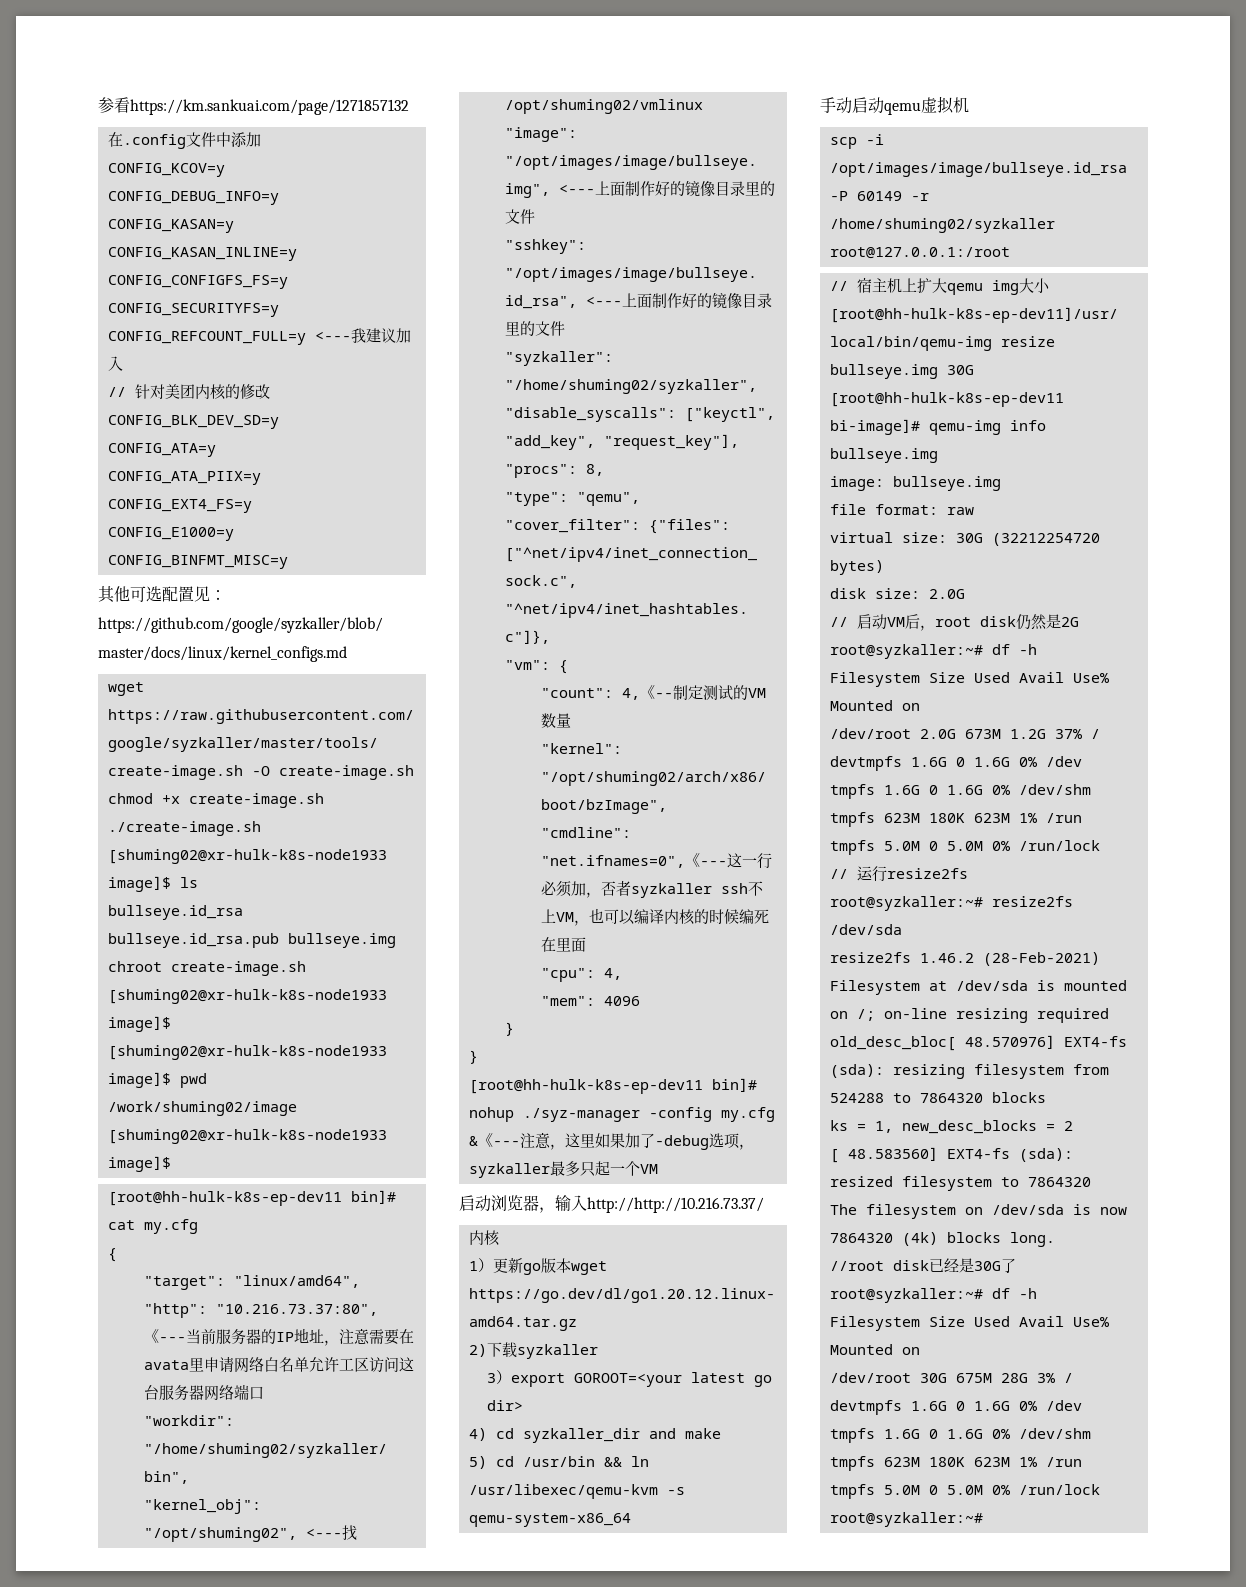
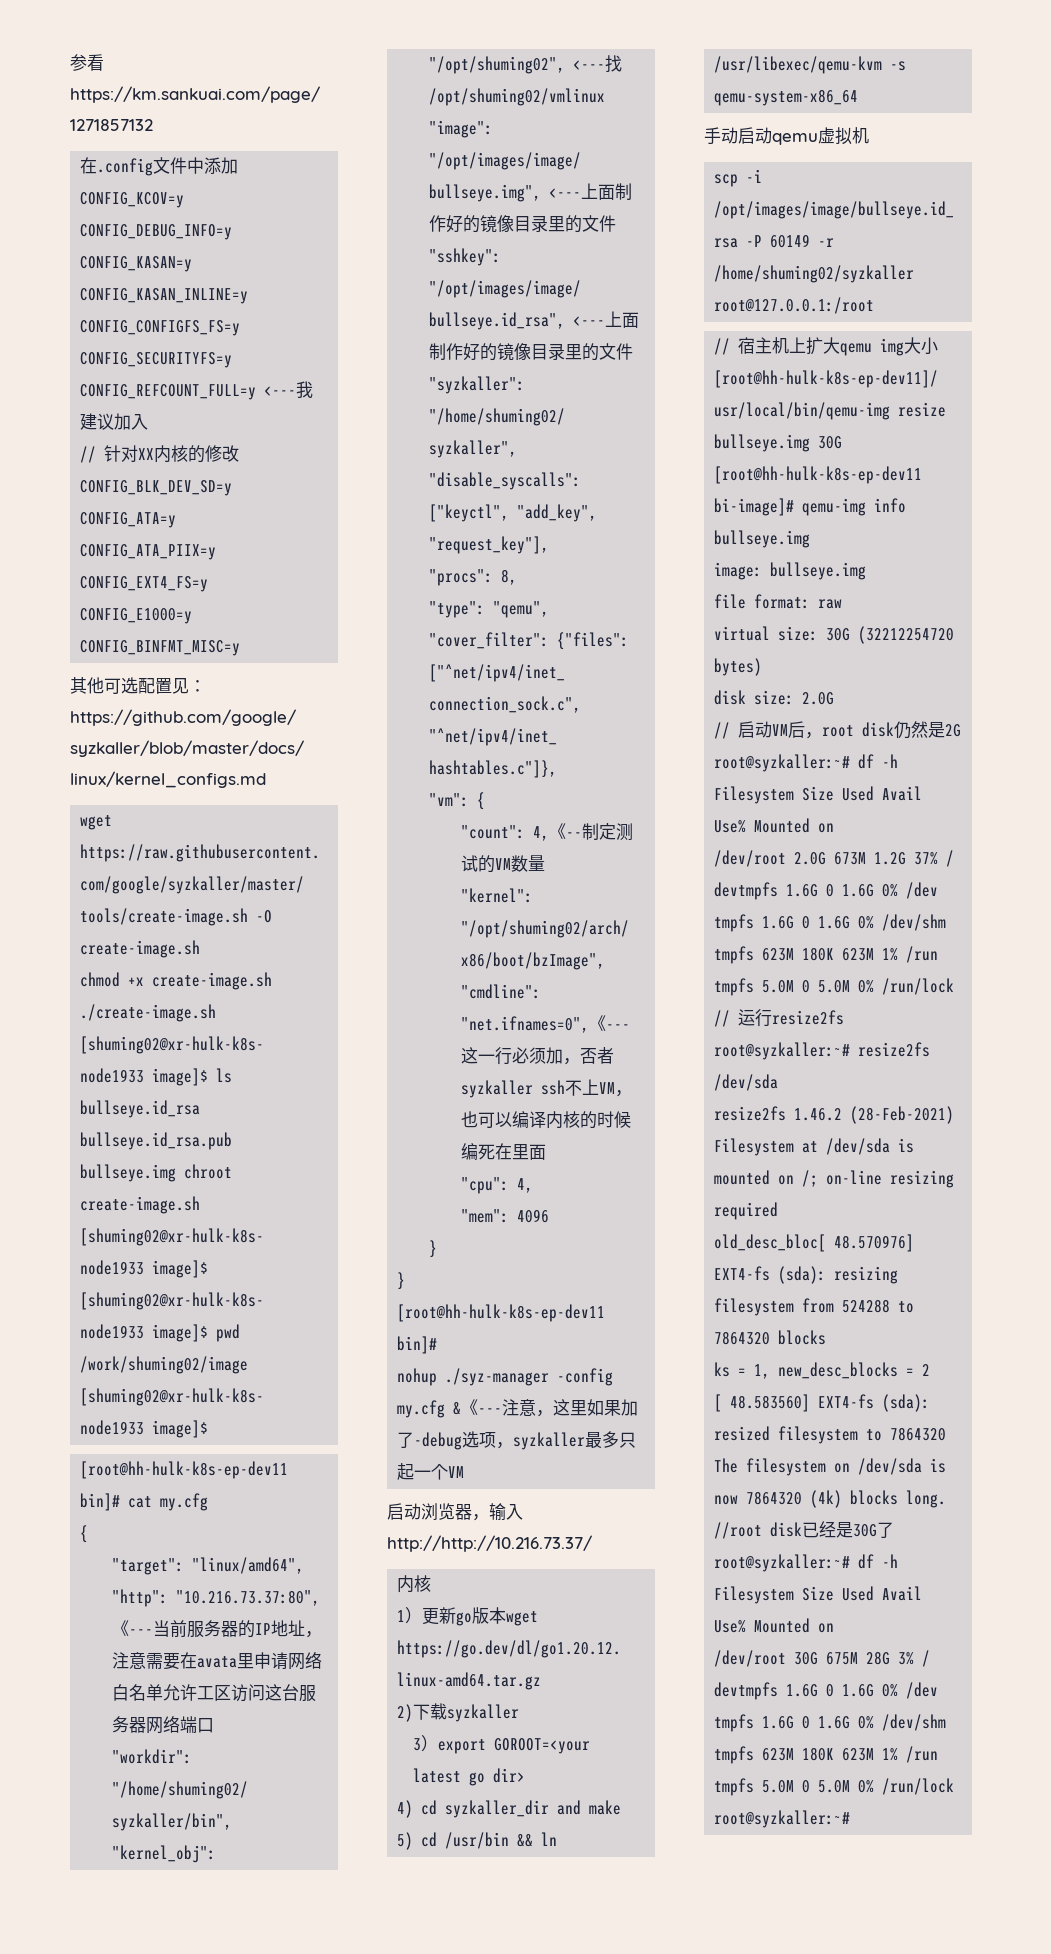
- // 针对美团内核的修改
+ // 针对XX内核的修改

